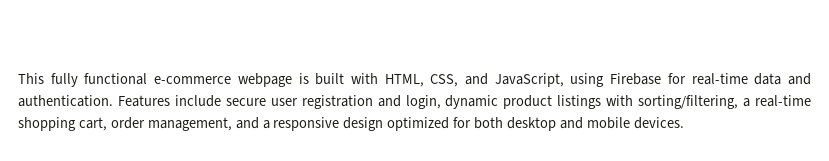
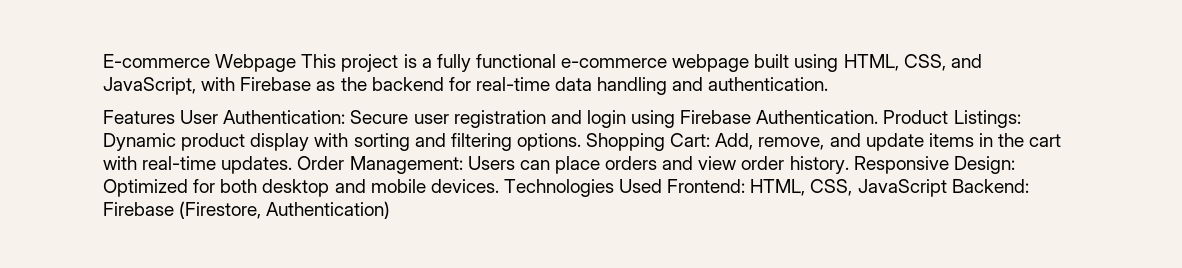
- This fully functional e-commerce webpage is built with HTML, CSS, and JavaScript, using Firebase for real-time data and authentication. Features include secure user registration and login, dynamic product listings with sorting/filtering, a real-time shopping cart, order management, and a responsive design optimized for both desktop and mobile devices.
+ E-commerce Webpage This project is a fully functional e-commerce webpage built using HTML, CSS, and JavaScript, with Firebase as the backend for real-time data handling and authentication.
+ Features User Authentication: Secure user registration and login using Firebase Authentication. Product Listings: Dynamic product display with sorting and filtering options. Shopping Cart: Add, remove, and update items in the cart with real-time updates. Order Management: Users can place orders and view order history. Responsive Design: Optimized for both desktop and mobile devices.
+ Technologies Used Frontend: HTML, CSS, JavaScript Backend: Firebase (Firestore, Authentication)

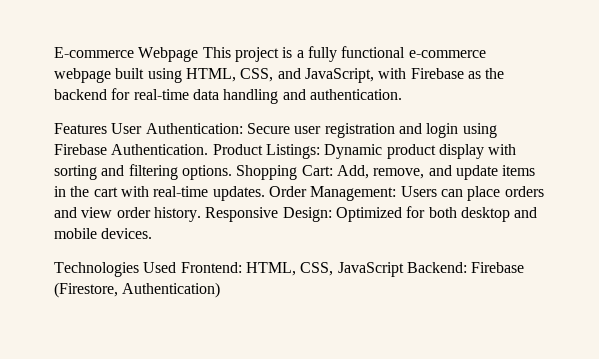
- Responsive Design: Optimized for both desktop and mobile devices. Technologies Used Frontend: HTML, CSS, JavaScript Backend: Firebase (Firestore, Authentication)
+ Responsive Design: Optimized for both desktop and mobile devices.
+ Technologies Used Frontend: HTML, CSS, JavaScript Backend: Firebase (Firestore, Authentication)

